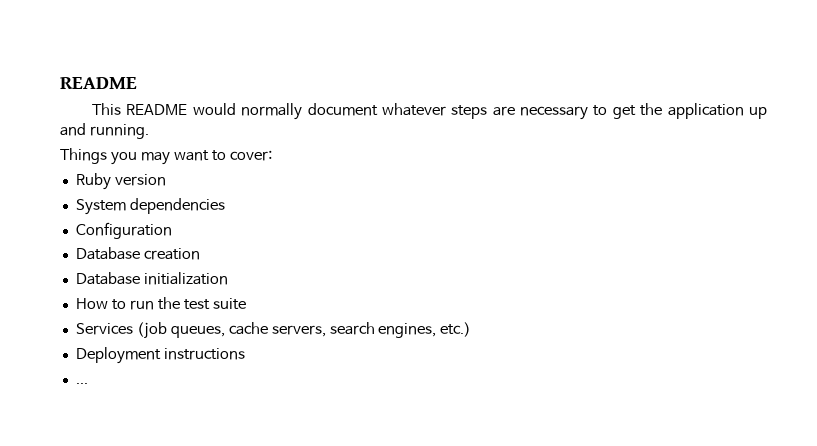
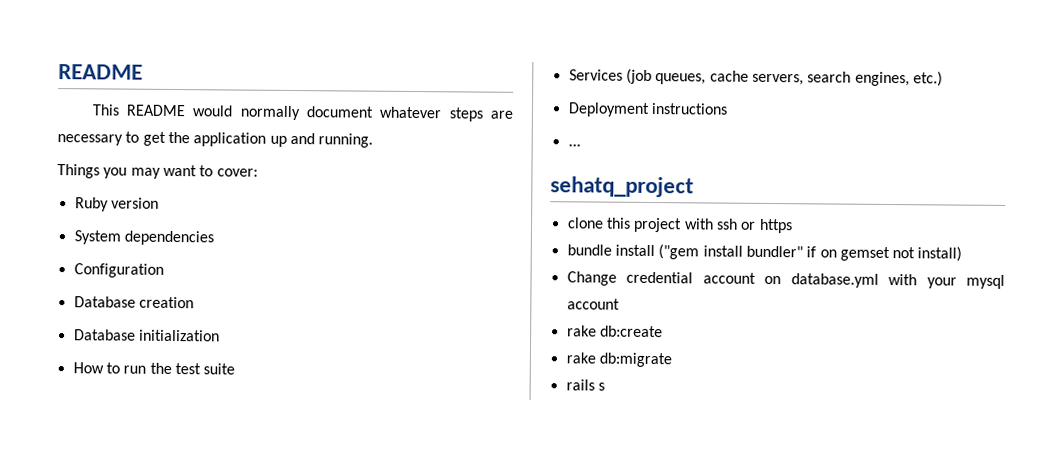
+ sehatq_project
+ clone this project with ssh or https
+ bundle install ("gem install bundler" if on gemset not install)
+ Change credential account on database.yml with your mysql account
+ rake db:create
+ rake db:migrate
+ rails s

